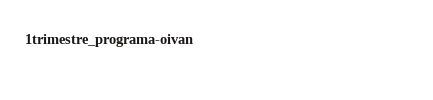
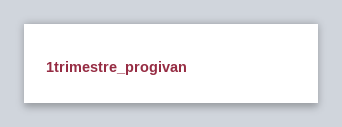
- 1trimestre_programa-oivan
+ 1trimestre_progivan

